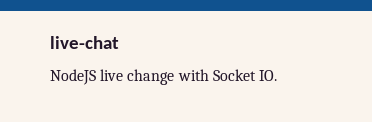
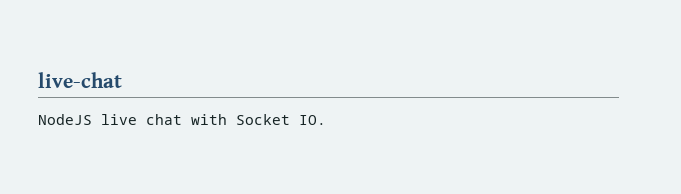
- NodeJS live change with Socket IO.
+ NodeJS live chat with Socket IO.

